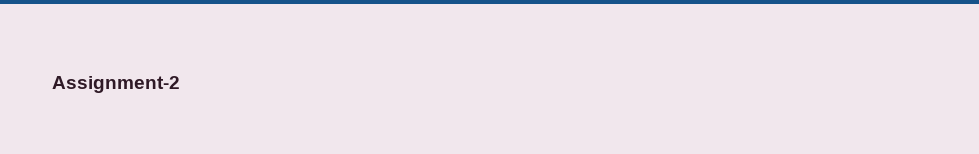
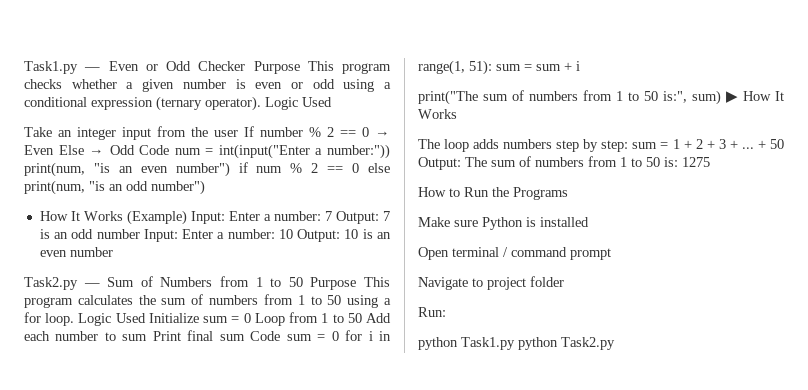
- Assignment-2
+ Task1.py — Even or Odd Checker Purpose This program checks whether a given number is even or odd using a conditional expression (ternary operator). Logic Used
+ Take an integer input from the user If number % 2 == 0 → Even Else → Odd Code num = int(input("Enter a number:")) print(num, "is an even number") if num % 2 == 0 else print(num, "is an odd number")
+ How It Works (Example) Input: Enter a number: 7 Output: 7 is an odd number Input: Enter a number: 10 Output: 10 is an even number
+ Task2.py — Sum of Numbers from 1 to 50 Purpose This program calculates the sum of numbers from 1 to 50 using a for loop. Logic Used Initialize sum = 0 Loop from 1 to 50 Add each number to sum Print final sum Code sum = 0 for i in range(1, 51): sum = sum + i
+ print("The sum of numbers from 1 to 50 is:", sum) ▶ How It Works
+ The loop adds numbers step by step: sum = 1 + 2 + 3 + ... + 50 Output: The sum of numbers from 1 to 50 is: 1275
+ How to Run the Programs
+ Make sure Python is installed
+ Open terminal / command prompt
+ Navigate to project folder
+ Run:
+ python Task1.py python Task2.py

